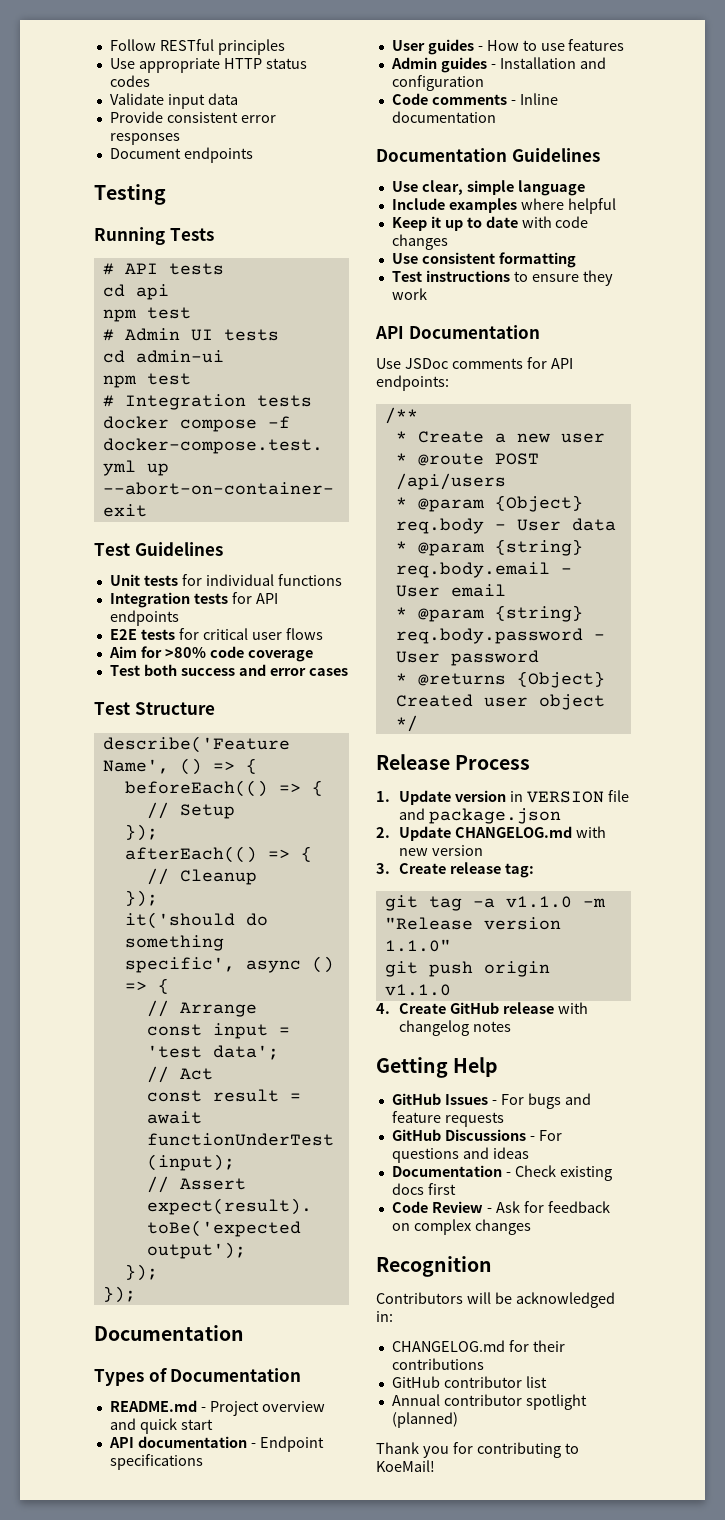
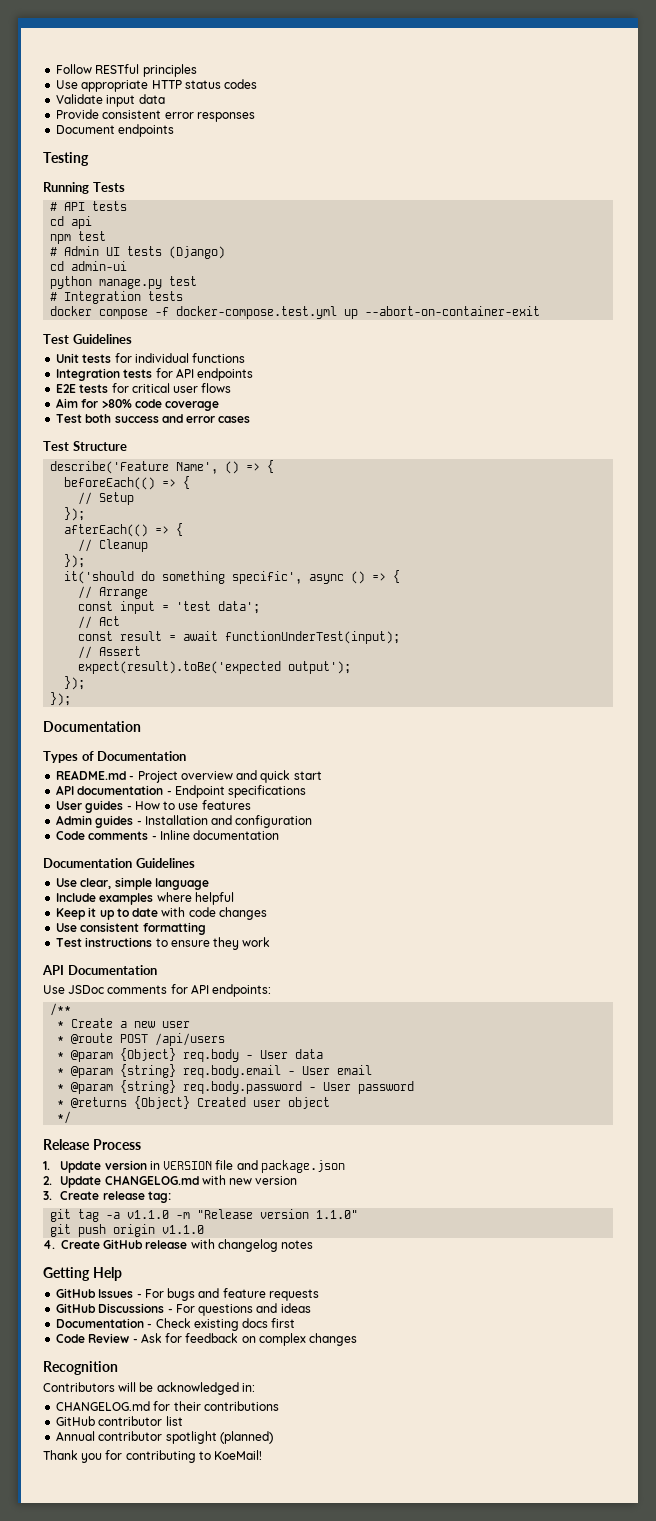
- # Admin UI tests
+ # Admin UI tests (Django)
  cd admin-ui
- npm test
+ python manage.py test

